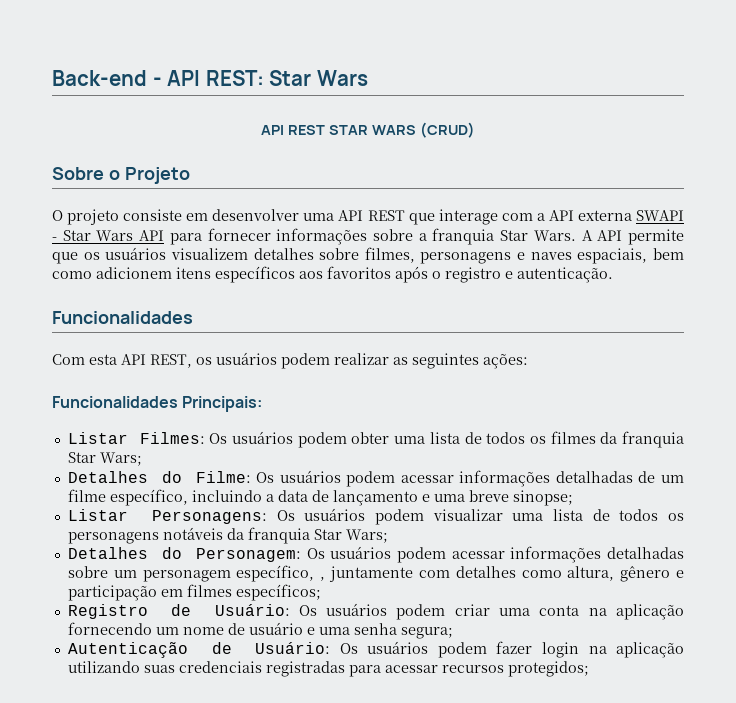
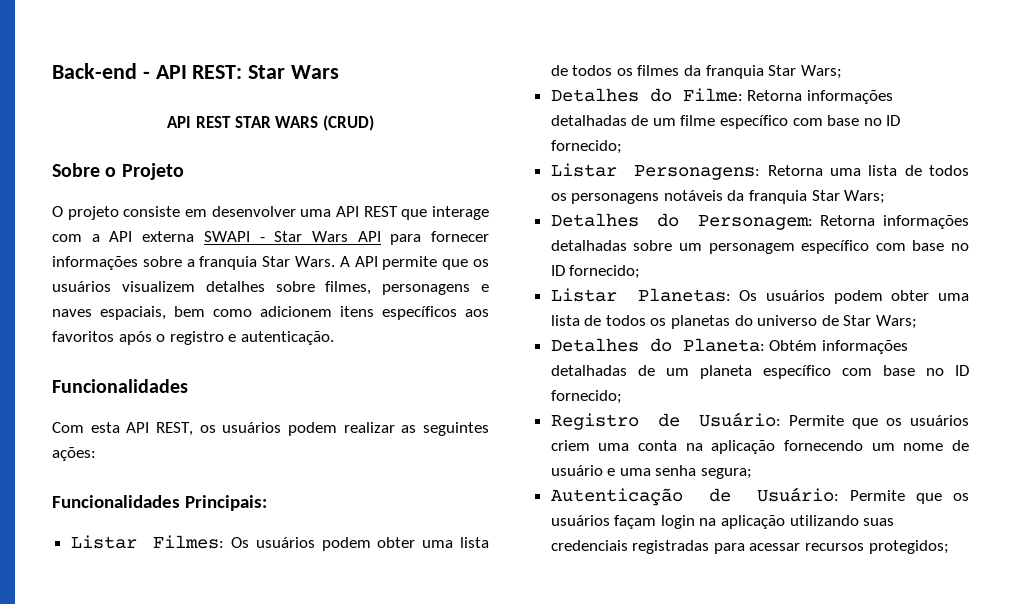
- Detalhes do Filme: Os usuários podem acessar informações detalhadas de um filme específico, incluindo a data de lançamento e uma breve sinopse;
- Listar Personagens: Os usuários podem visualizar uma lista de todos os personagens notáveis da franquia Star Wars;
+ Detalhes do Filme: Retorna informações detalhadas de um filme específico com base no ID fornecido;
+ Listar Personagens: Retorna uma lista de todos os personagens notáveis da franquia Star Wars;
- Detalhes do Personagem: Os usuários podem acessar informações detalhadas sobre um personagem específico, , juntamente com detalhes como altura, gênero e participação em filmes específicos;
- Registro de Usuário: Os usuários podem criar uma conta na aplicação fornecendo um nome de usuário e uma senha segura;
+ Detalhes do Personagem: Retorna informações detalhadas sobre um personagem específico com base no ID fornecido;
+ Listar Planetas: Os usuários podem obter uma lista de todos os planetas do universo de Star Wars;
+ Detalhes do Planeta: Obtém informações detalhadas de um planeta específico com base no ID fornecido;
+ Registro de Usuário: Permite que os usuários criem uma conta na aplicação fornecendo um nome de usuário e uma senha segura;
- Autenticação de Usuário: Os usuários podem fazer login na aplicação utilizando suas credenciais registradas para acessar recursos protegidos;
+ Autenticação de Usuário: Permite que os usuários façam login na aplicação utilizando suas credenciais registradas para acessar recursos protegidos;

